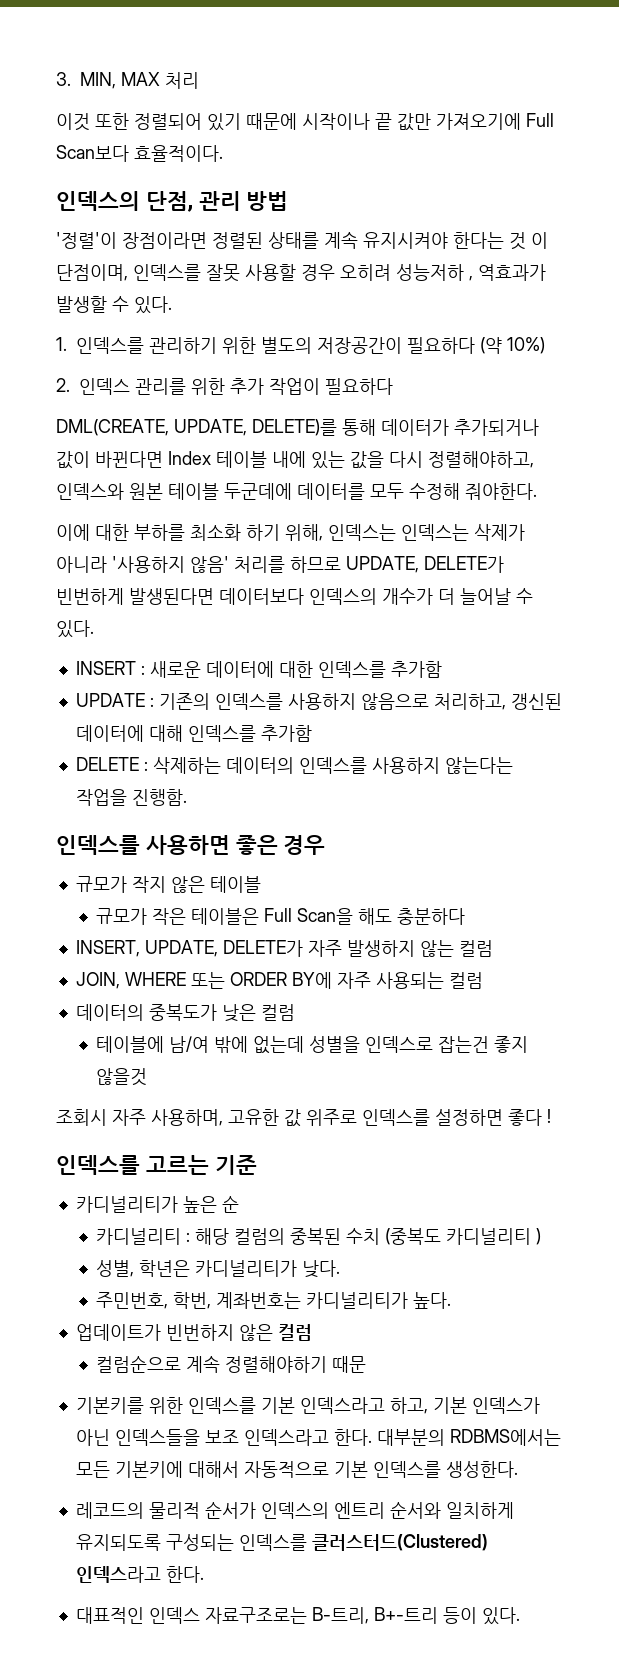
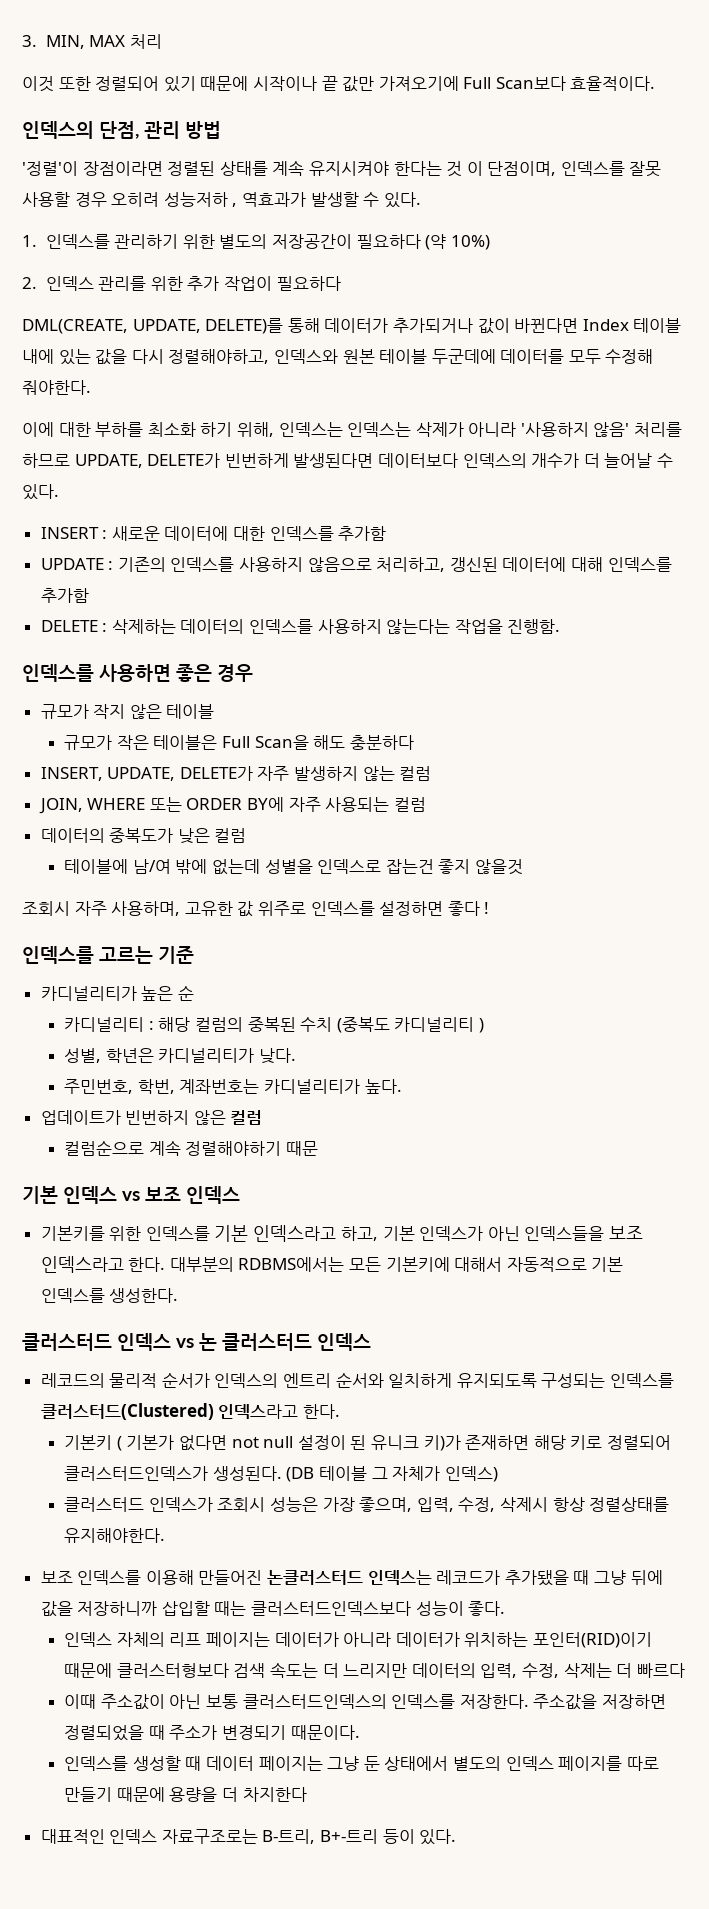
+ 기본 인덱스 vs 보조 인덱스
+ 클러스터드 인덱스 vs 논 클러스터드 인덱스
+ 기본키 ( 기본가 없다면 not null 설정이 된 유니크 키)가 존재하면 해당 키로 정렬되어 클러스터드인덱스가 생성된다. (DB 테이블 그 자체가 인덱스)
+ 클러스터드 인덱스가 조회시 성능은 가장 좋으며, 입력, 수정, 삭제시 항상 정렬상태를 유지해야한다.
+ 보조 인덱스를 이용해 만들어진 논클러스터드 인덱스는 레코드가 추가됐을 때 그냥 뒤에 값을 저장하니까 삽입할 때는 클러스터드인덱스보다 성능이 좋다.
+ 인덱스 자체의 리프 페이지는 데이터가 아니라 데이터가 위치하는 포인터(RID)이기 때문에 클러스터형보다 검색 속도는 더 느리지만 데이터의 입력, 수정, 삭제는 더 빠르다
+ 이때 주소값이 아닌 보통 클러스터드인덱스의 인덱스를 저장한다. 주소값을 저장하면 정렬되었을 때 주소가 변경되기 때문이다.
+ 인덱스를 생성할 때 데이터 페이지는 그냥 둔 상태에서 별도의 인덱스 페이지를 따로 만들기 때문에 용량을 더 차지한다

